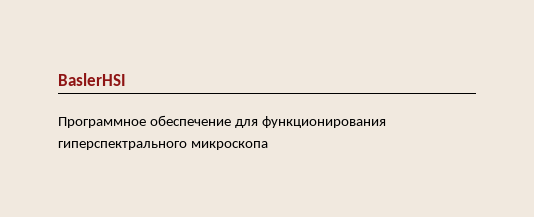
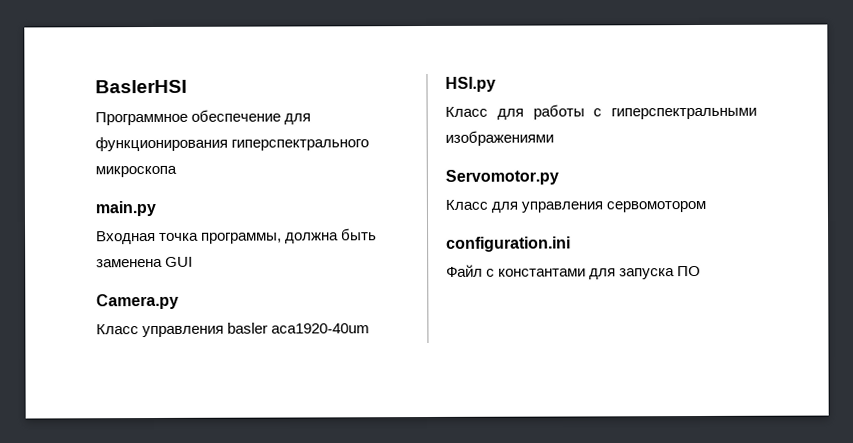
+ main.py
+ Входная точка программы, должна быть заменена GUI
+ Camera.py
+ Класс управления basler aca1920-40um
+ HSI.py
+ Класс для работы с гиперспектральными изображениями
+ Servomotor.py
+ Класс для управления сервомотором
+ configuration.ini
+ Файл с константами для запуска ПО

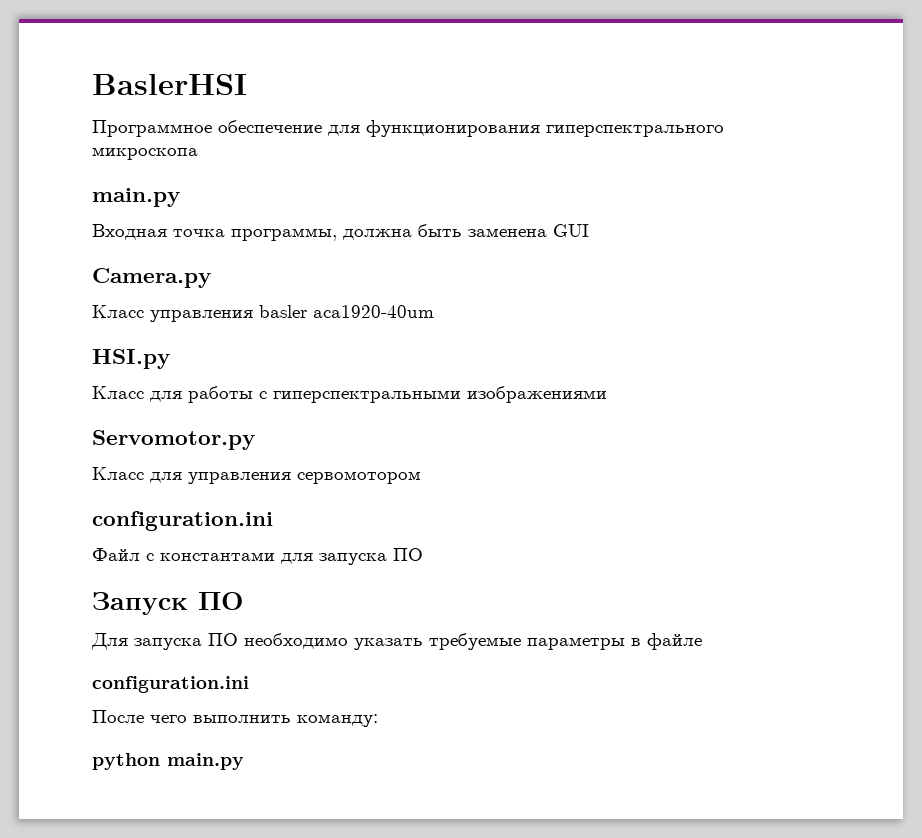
+ Запуск ПО
+ Для запуска ПО необходимо указать требуемые параметры в файле
+ configuration.ini
+ После чего выполнить команду:
+ python main.py

